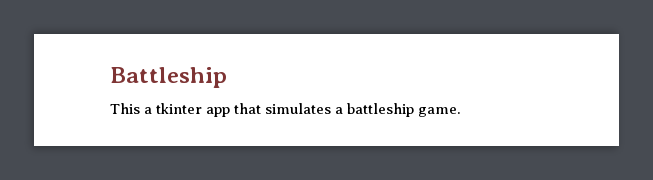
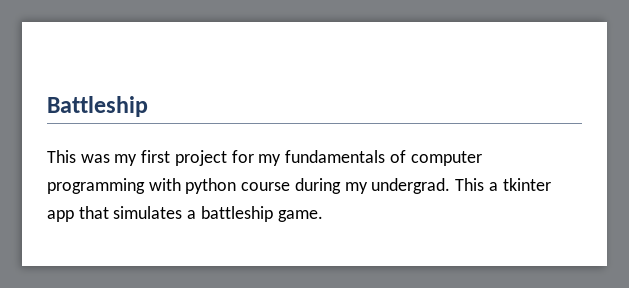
- This a tkinter app that simulates a battleship game.
+ This was my first project for my fundamentals of computer programming with python course during my undergrad. This a tkinter app that simulates a battleship game.

